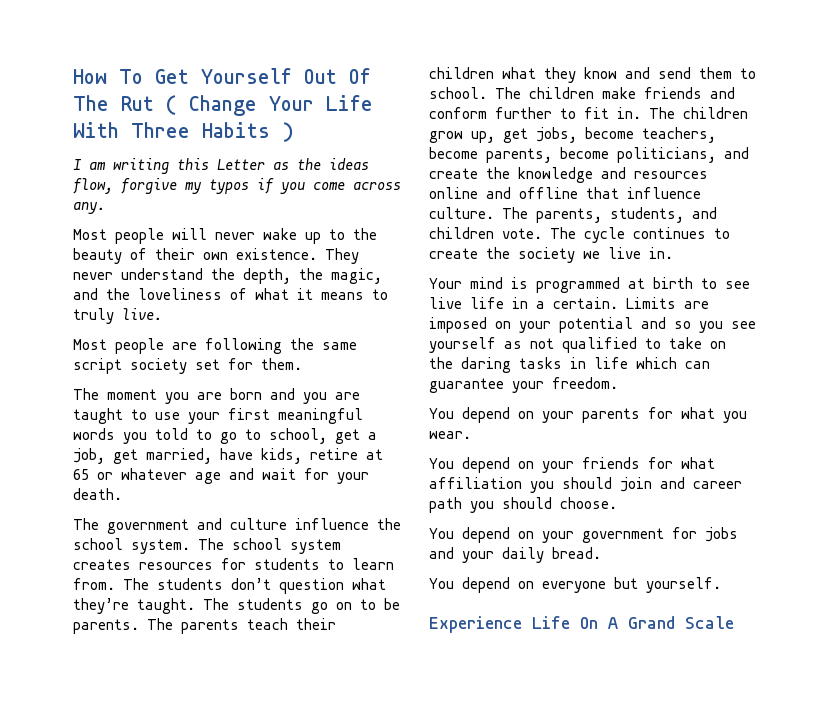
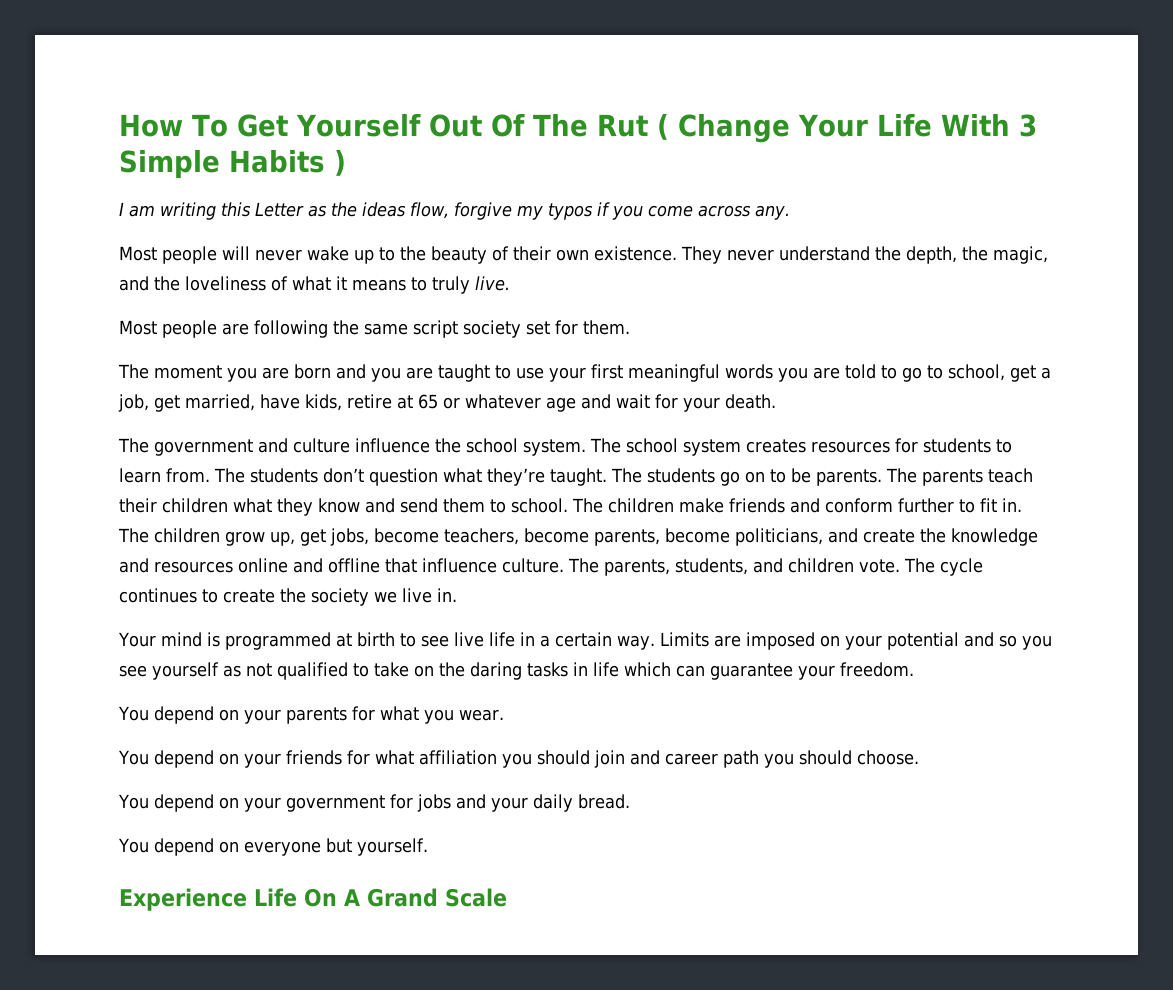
- How To Get Yourself Out Of The Rut ( Change Your Life With Three Habits )
+ How To Get Yourself Out Of The Rut ( Change Your Life With 3 Simple Habits )
- The moment you are born and you are taught to use your first meaningful words you told to go to school, get a job, get married, have kids, retire at 65 or whatever age and wait for your death.
+ The moment you are born and you are taught to use your first meaningful words you are told to go to school, get a job, get married, have kids, retire at 65 or whatever age and wait for your death.
- Your mind is programmed at birth to see live life in a certain.
+ Your mind is programmed at birth to see live life in a certain way.

